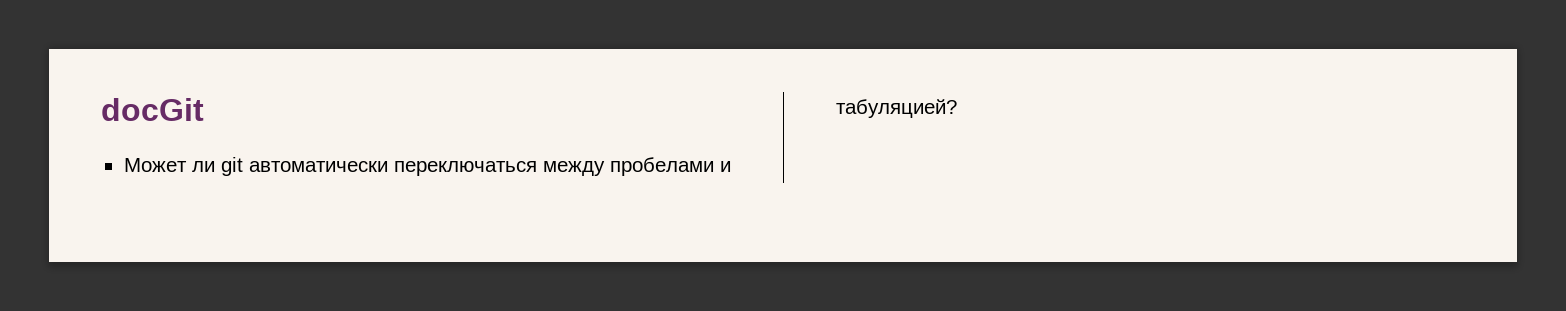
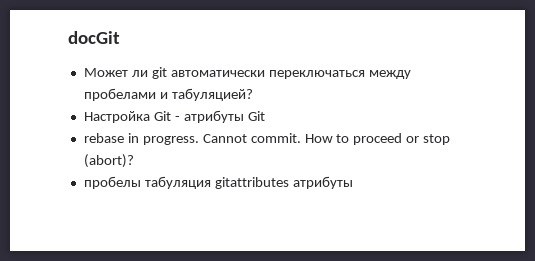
+ Настройка Git - атрибуты Git
+ rebase in progress. Cannot commit. How to proceed or stop (abort)?
+ пробелы табуляция gitattributes атрибуты

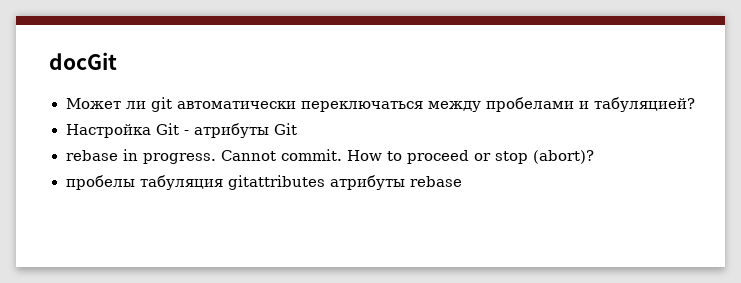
- пробелы табуляция gitattributes атрибуты
+ пробелы табуляция gitattributes атрибуты rebase

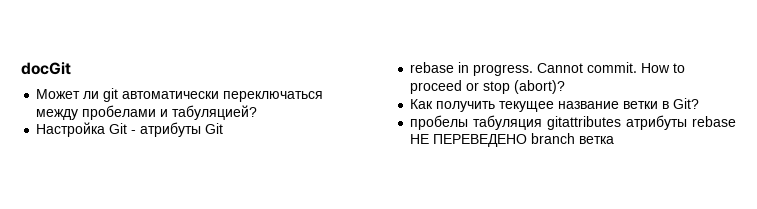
+ Как получить текущее название ветки в Git?
- пробелы табуляция gitattributes атрибуты rebase
+ пробелы табуляция gitattributes атрибуты rebase НЕ ПЕРЕВЕДЕНО branch ветка

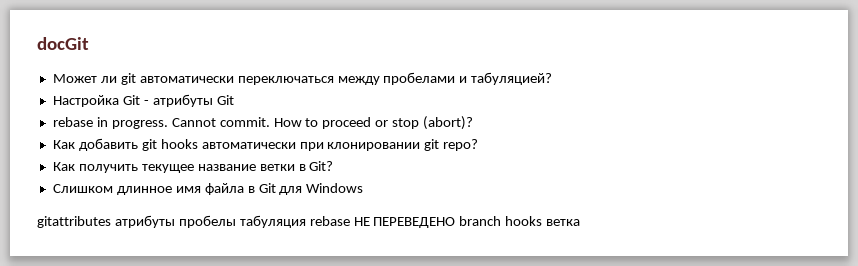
+ Как добавить git hooks автоматически при клонировании git repo?
- пробелы табуляция gitattributes атрибуты rebase НЕ ПЕРЕВЕДЕНО branch ветка
+ Слишком длинное имя файла в Git для Windows
+ gitattributes атрибуты пробелы табуляция rebase НЕ ПЕРЕВЕДЕНО branch hooks ветка

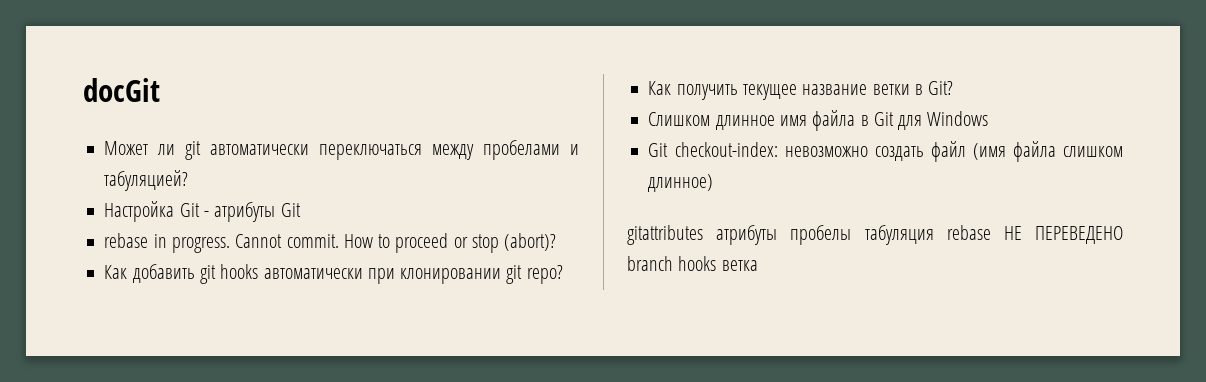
+ Git checkout-index: невозможно создать файл (имя файла слишком длинное)

